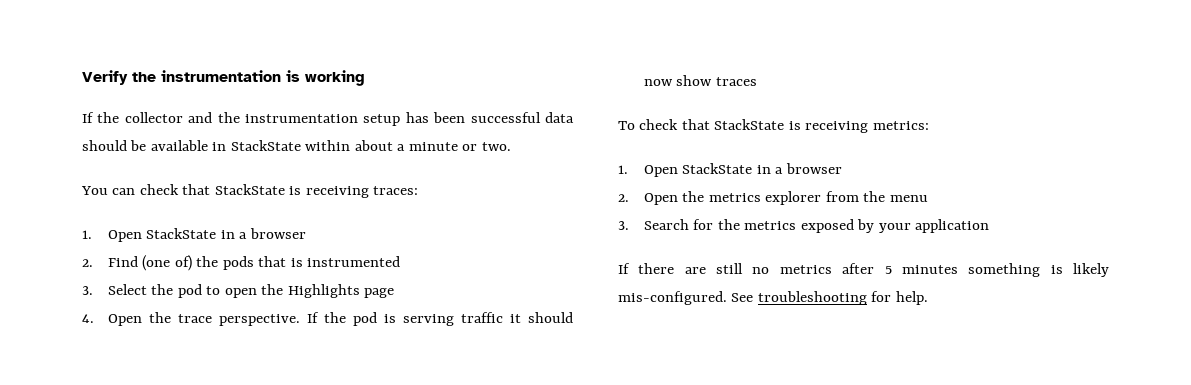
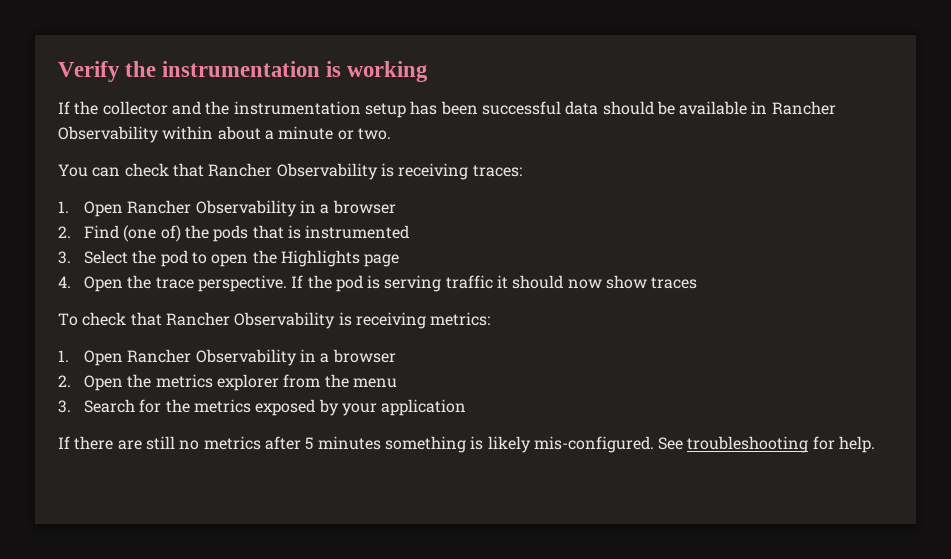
- If the collector and the instrumentation setup has been successful data should be available in StackState within about a minute or two.
+ If the collector and the instrumentation setup has been successful data should be available in Rancher Observability within about a minute or two.
- You can check that StackState is receiving traces:
- 1. Open StackState in a browser
+ You can check that Rancher Observability is receiving traces:
+ 1. Open Rancher Observability in a browser
- To check that StackState is receiving metrics:
- 1. Open StackState in a browser
+ To check that Rancher Observability is receiving metrics:
+ 1. Open Rancher Observability in a browser

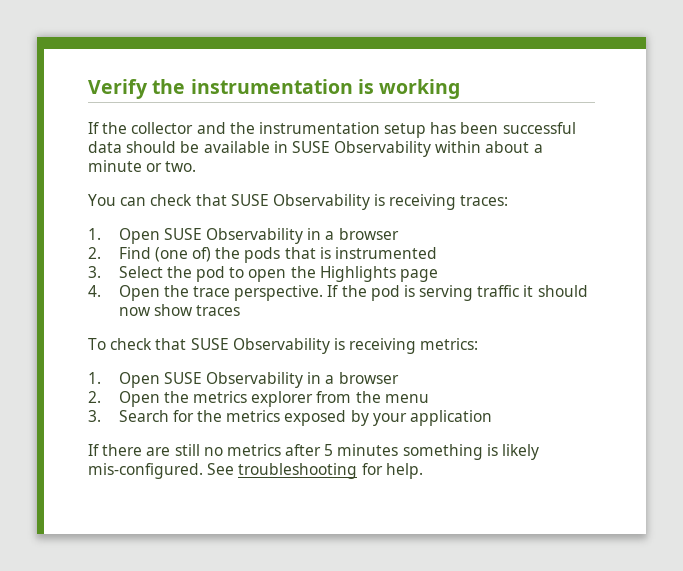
- If the collector and the instrumentation setup has been successful data should be available in Rancher Observability within about a minute or two.
+ If the collector and the instrumentation setup has been successful data should be available in SUSE Observability within about a minute or two.
- You can check that Rancher Observability is receiving traces:
- 1. Open Rancher Observability in a browser
+ You can check that SUSE Observability is receiving traces:
+ 1. Open SUSE Observability in a browser
- To check that Rancher Observability is receiving metrics:
- 1. Open Rancher Observability in a browser
+ To check that SUSE Observability is receiving metrics:
+ 1. Open SUSE Observability in a browser

